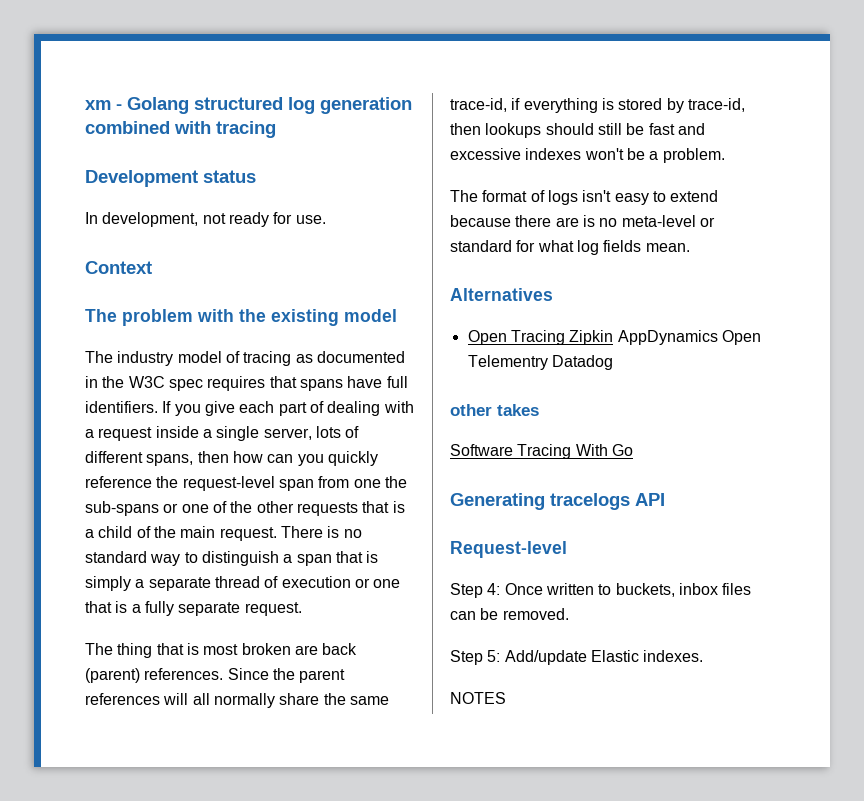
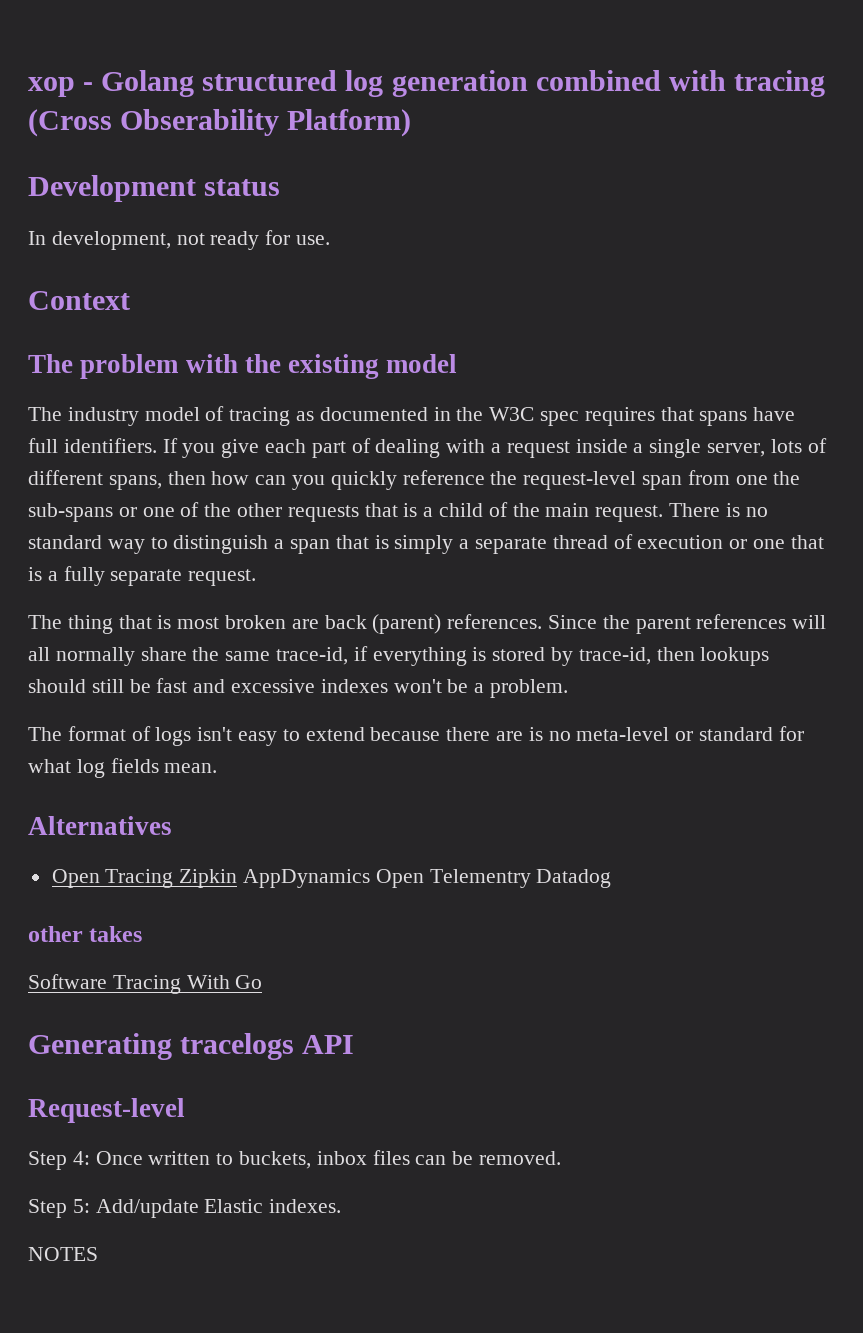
- xm - Golang structured log generation combined with tracing
+ xop - Golang structured log generation combined with tracing (Cross Obserability Platform)

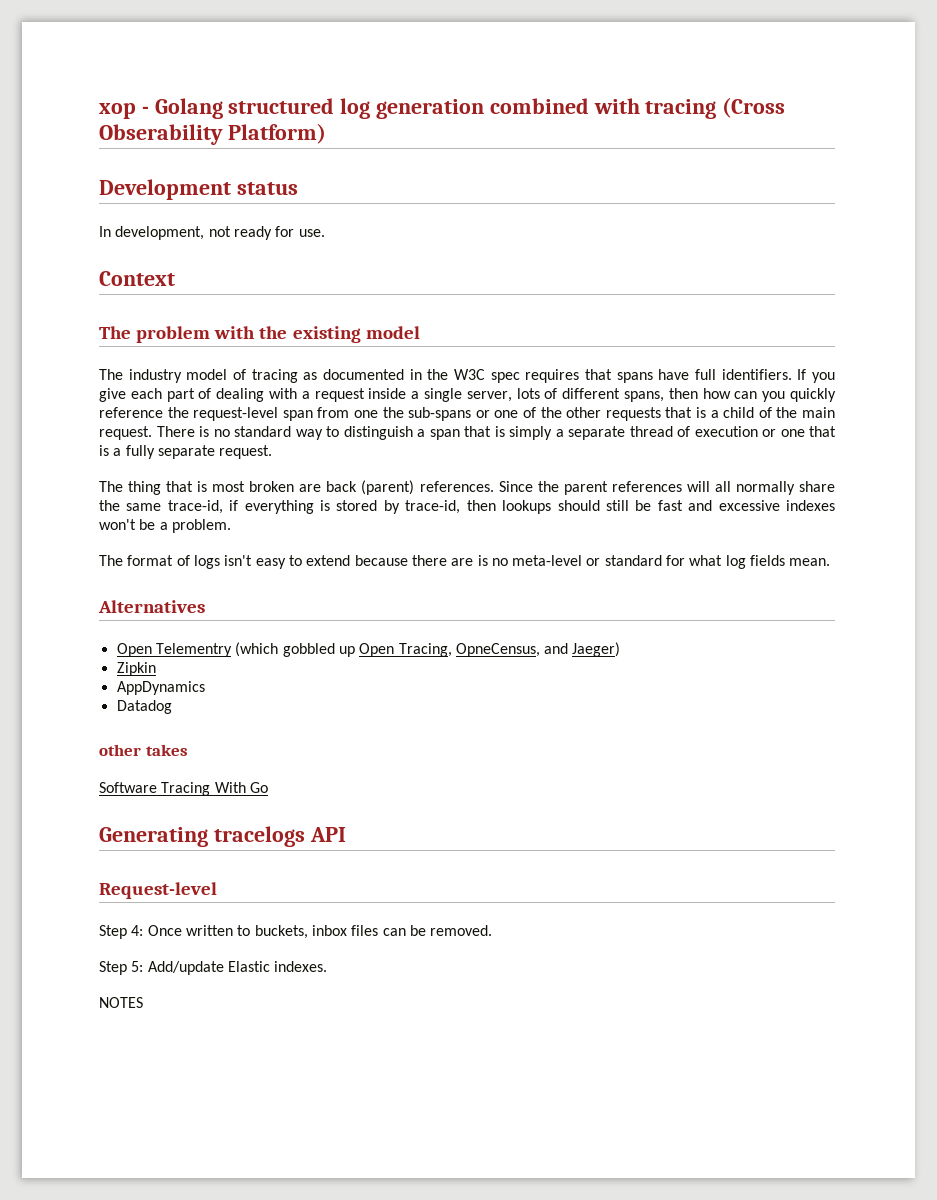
- Open Tracing Zipkin AppDynamics Open Telementry Datadog
+ Open Telementry (which gobbled up Open Tracing, OpneCensus, and Jaeger)
+ Zipkin
+ AppDynamics
+ Datadog

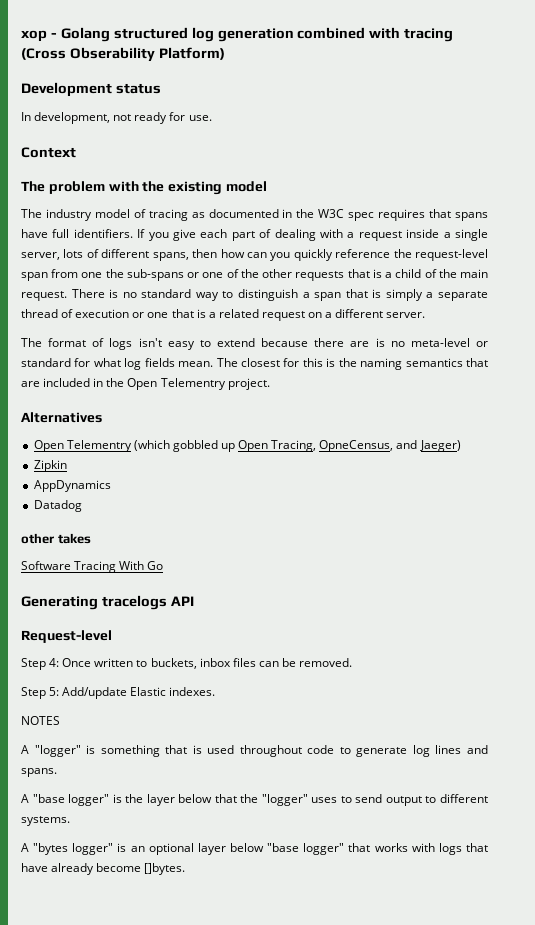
- There is no standard way to distinguish a span that is simply a separate thread of execution or one that is a fully separate request.
- The thing that is most broken are back (parent) references. Since the parent references will all normally share the same trace-id, if everything is stored by trace-id, then lookups should still be fast and excessive indexes won't be a problem.
+ There is no standard way to distinguish a span that is simply a separate thread of execution or one that is a related request on a different server.
+ The closest for this is the naming semantics that are included in the Open Telementry project.
+ A "logger" is something that is used throughout code to generate log lines and spans.
+ A "base logger" is the layer below that the "logger" uses to send output to different systems.
+ A "bytes logger" is an optional layer below "base logger" that works with logs that have already become []bytes.

